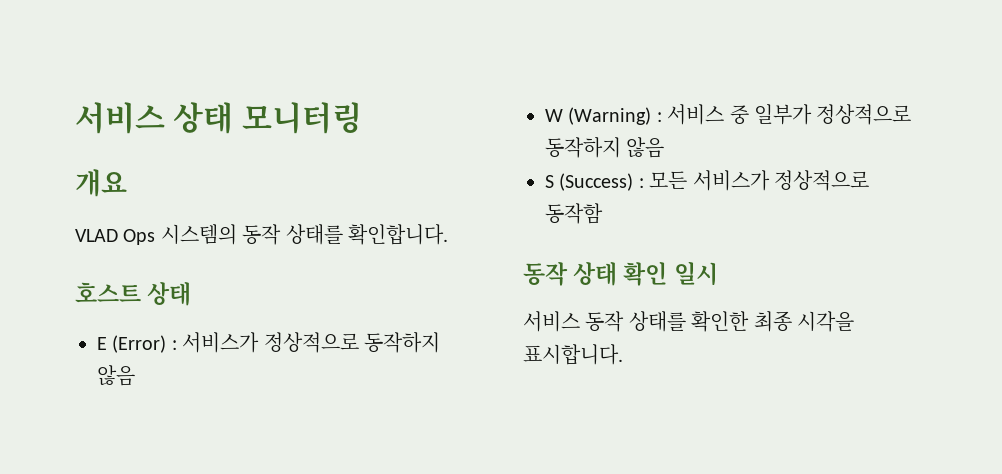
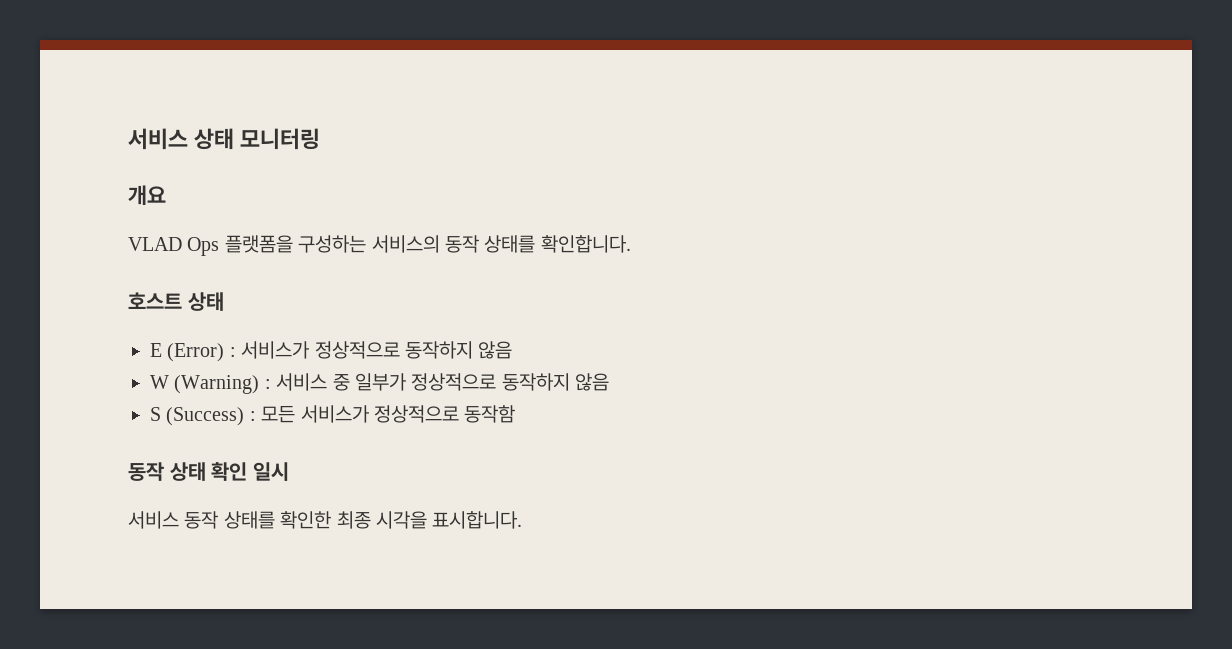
- VLAD Ops 시스템의 동작 상태를 확인합니다.
+ VLAD Ops 플랫폼을 구성하는 서비스의 동작 상태를 확인합니다.

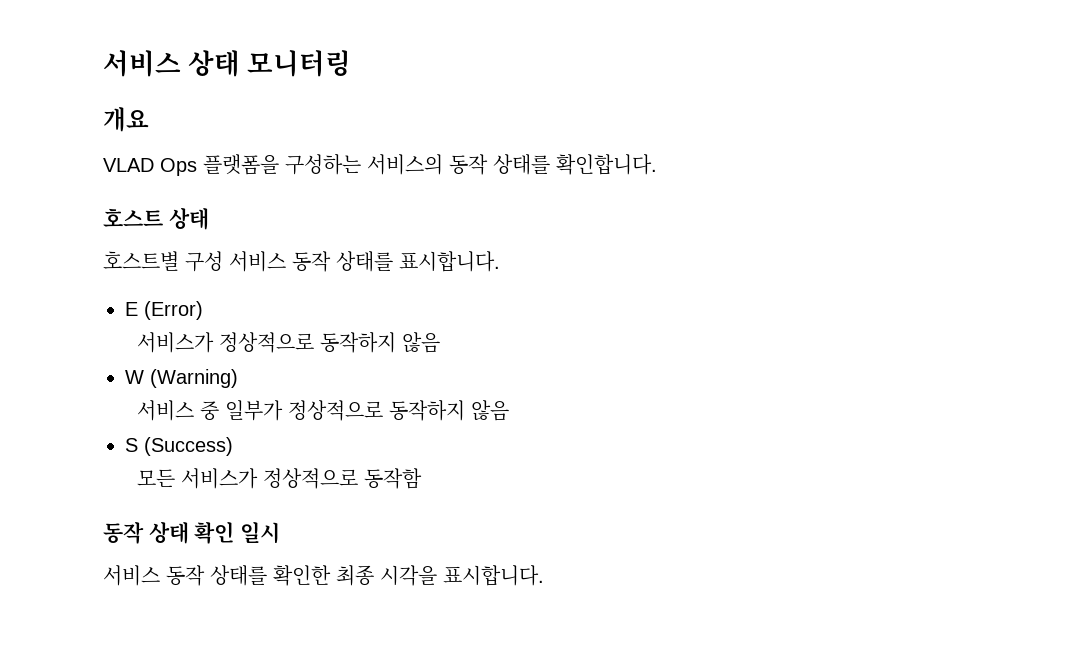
+ 호스트별 구성 서비스 동작 상태를 표시합니다.
- E (Error) : 서비스가 정상적으로 동작하지 않음
+ E (Error)
+ 서비스가 정상적으로 동작하지 않음
- W (Warning) : 서비스 중 일부가 정상적으로 동작하지 않음
+ W (Warning)
+ 서비스 중 일부가 정상적으로 동작하지 않음
- S (Success) : 모든 서비스가 정상적으로 동작함
+ S (Success)
+ 모든 서비스가 정상적으로 동작함

